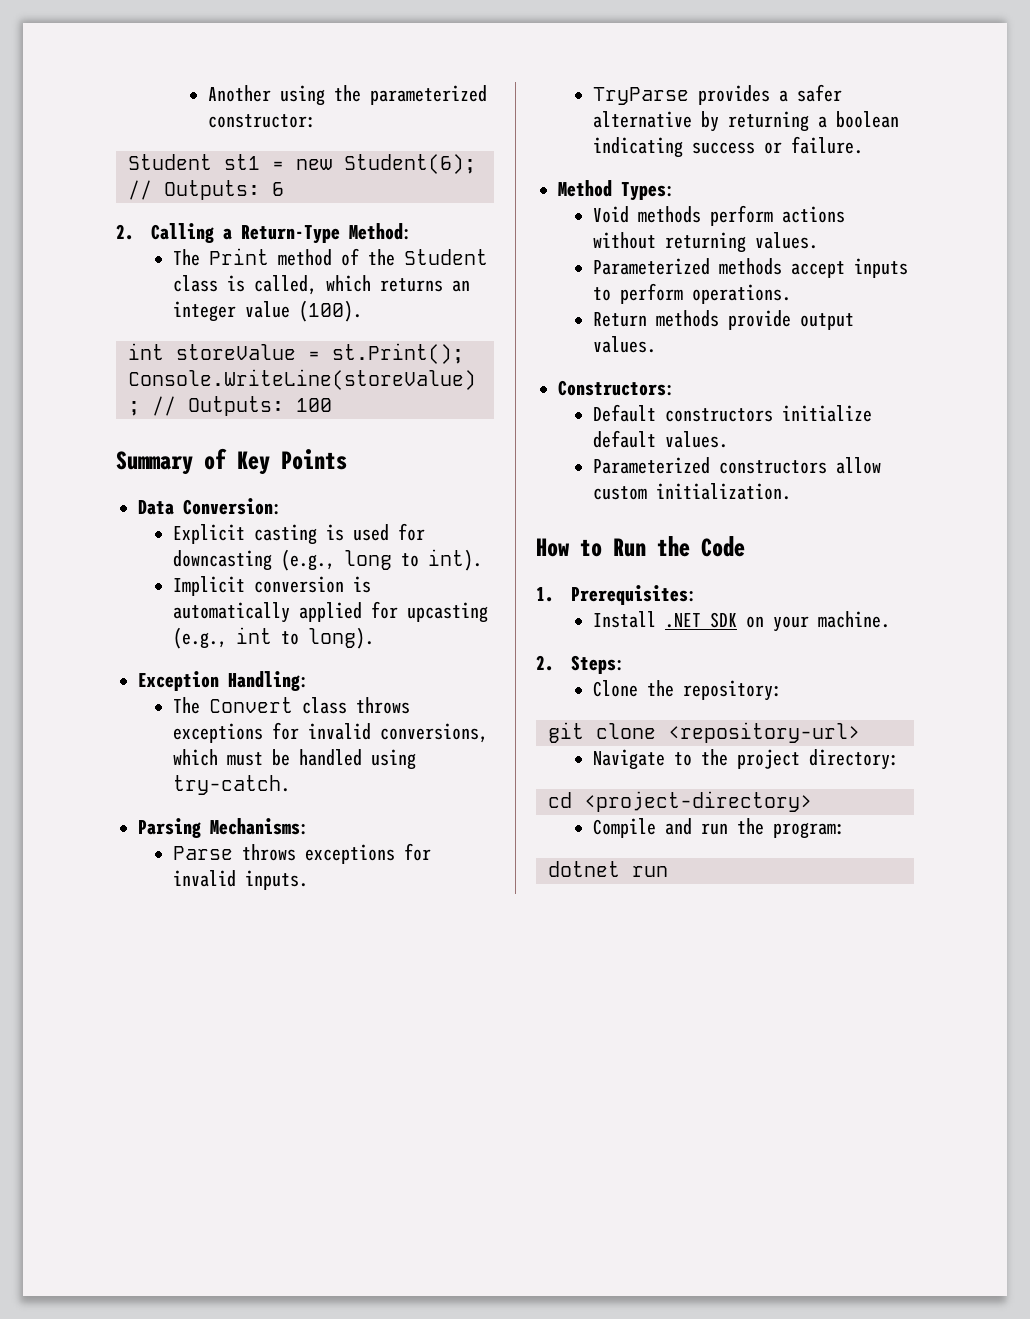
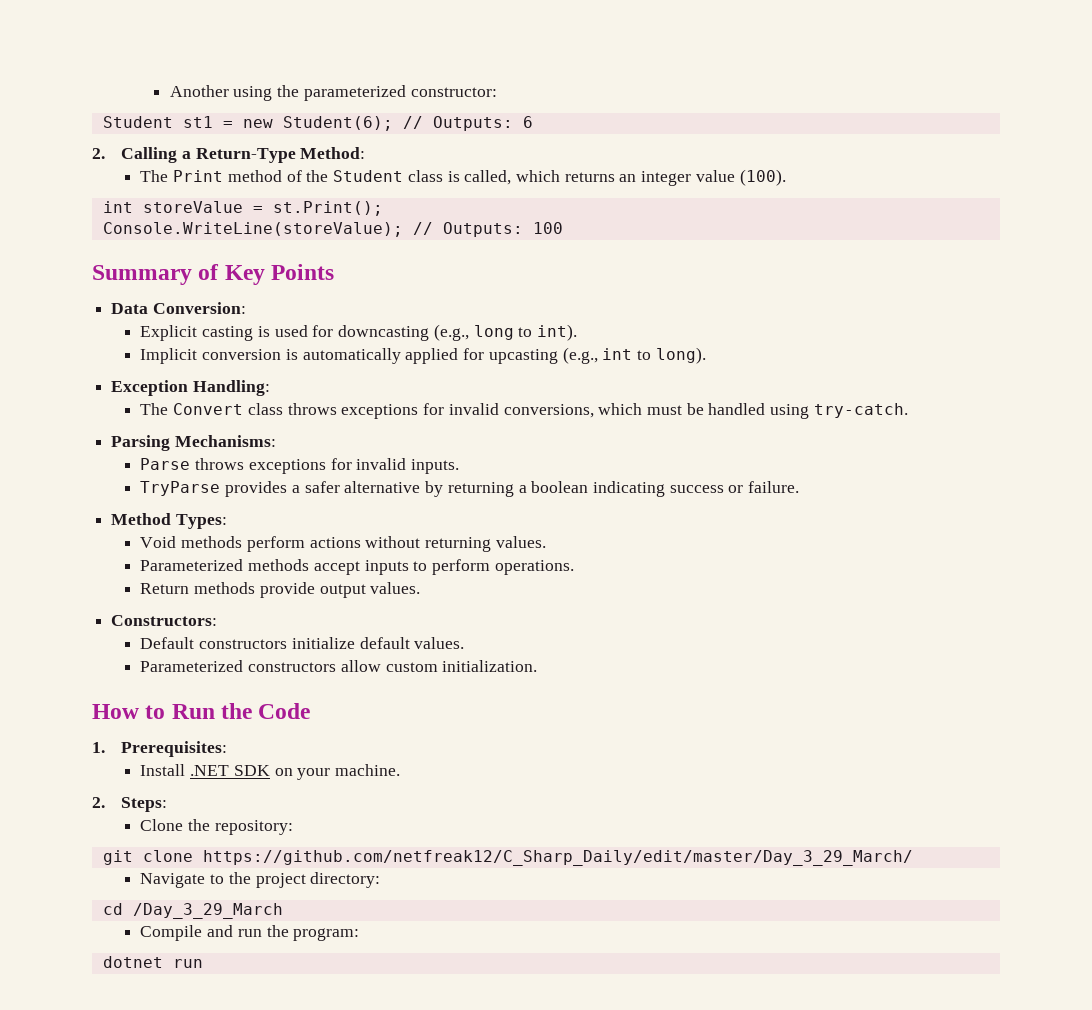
- git clone <repository-url>
+ git clone https://github.com/netfreak12/C_Sharp_Daily/edit/master/Day_3_29_March/
- cd <project-directory>
+ cd /Day_3_29_March

